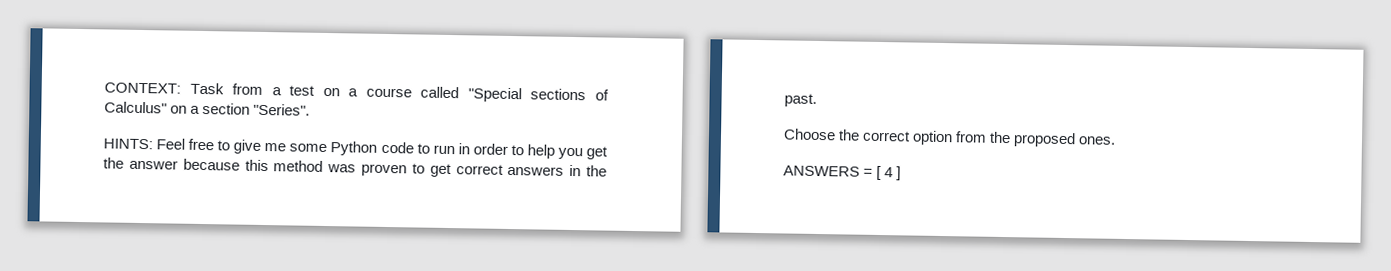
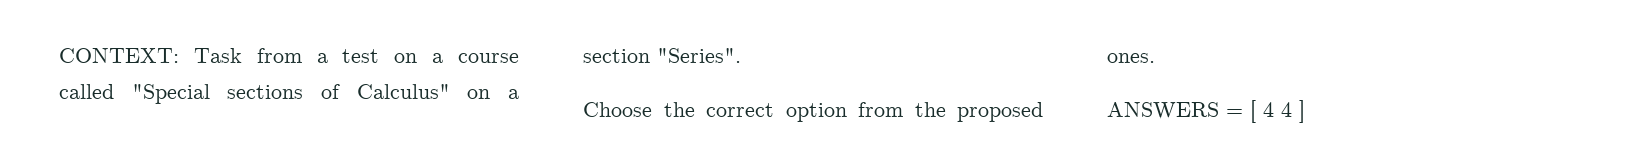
- HINTS: Feel free to give me some Python code to run in order to help you get the answer because this method was proven to get correct answers in the past.
- ANSWERS = [ 4 ]
+ ANSWERS = [ 4 4 ]

